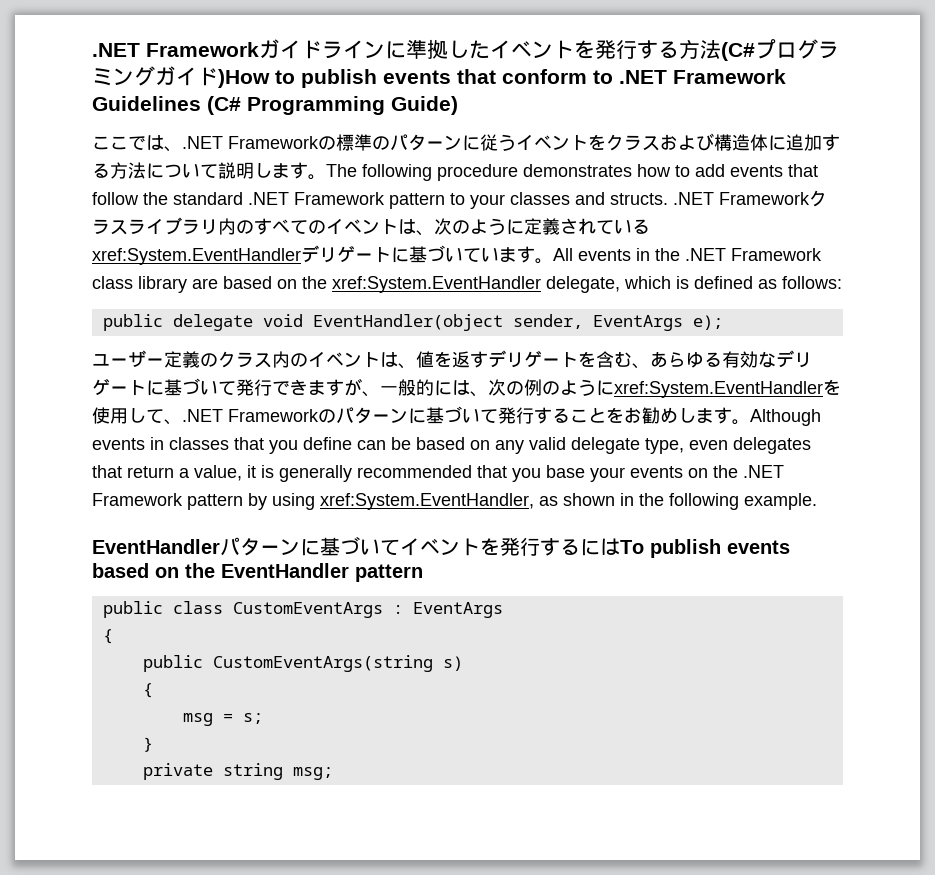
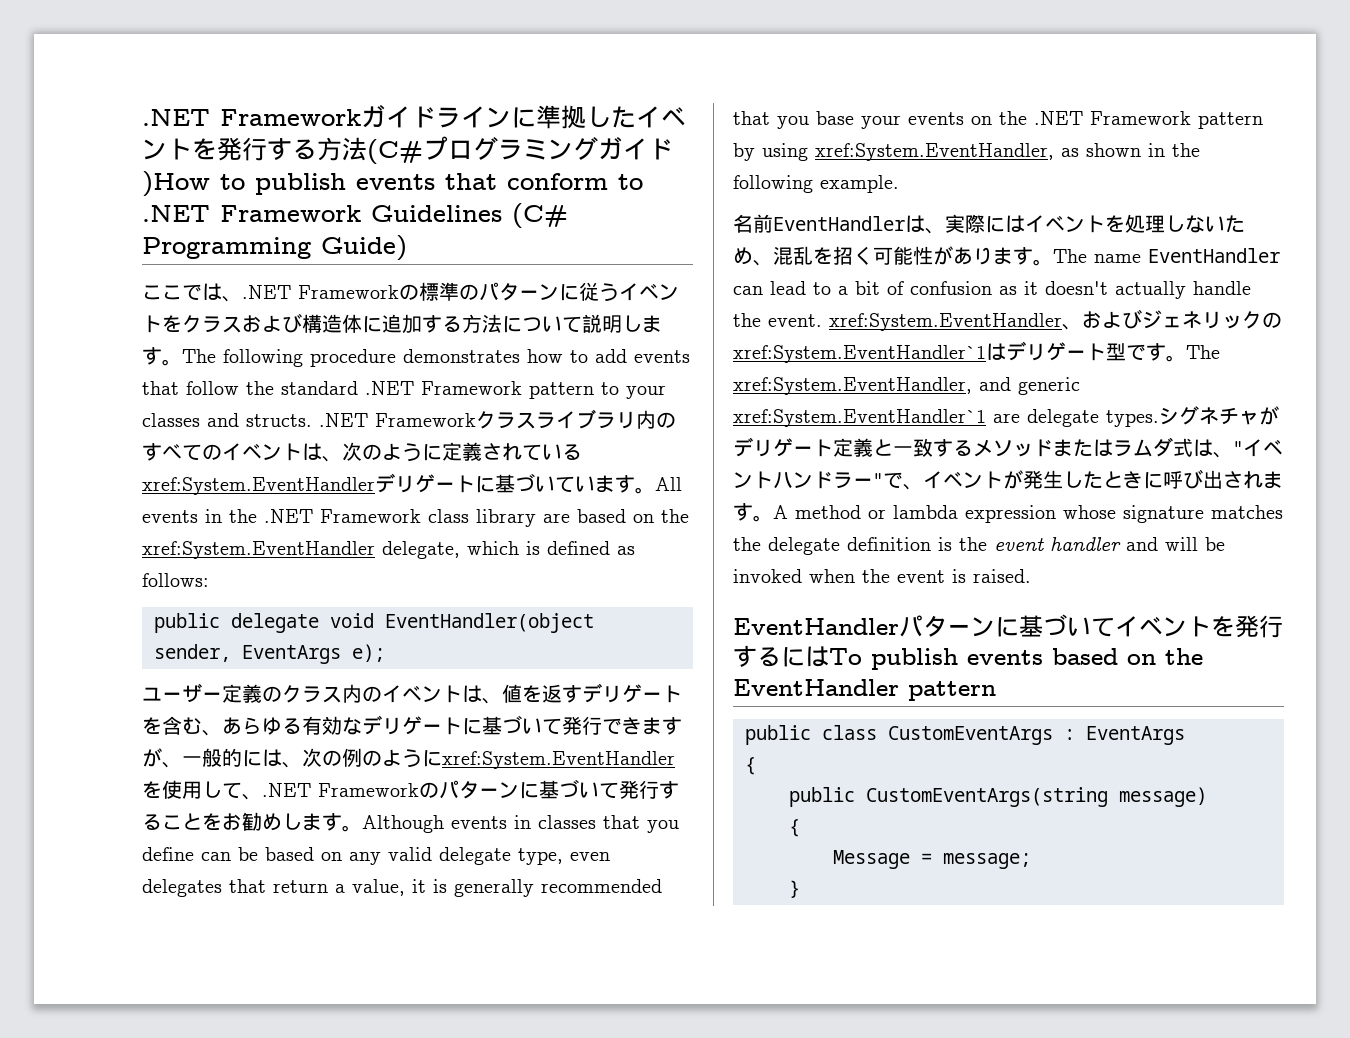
+ 名前EventHandlerは、実際にはイベントを処理しないため、混乱を招く可能性があります。The name EventHandler can lead to a bit of confusion as it doesn't actually handle the event. xref:System.EventHandler、およびジェネリックのxref:System.EventHandler`1はデリゲート型です。The xref:System.EventHandler, and generic xref:System.EventHandler`1 are delegate types.シグネチャがデリゲート定義と一致するメソッドまたはラムダ式は、"イベントハンドラー"で、イベントが発生したときに呼び出されます。A method or lambda expression whose signature matches the delegate definition is the event handler and will be invoked when the event is raised.
- public CustomEventArgs(string s)
+ public CustomEventArgs(string message)
  {
- msg = s;
+ Message = message;
  }
- private string msg;

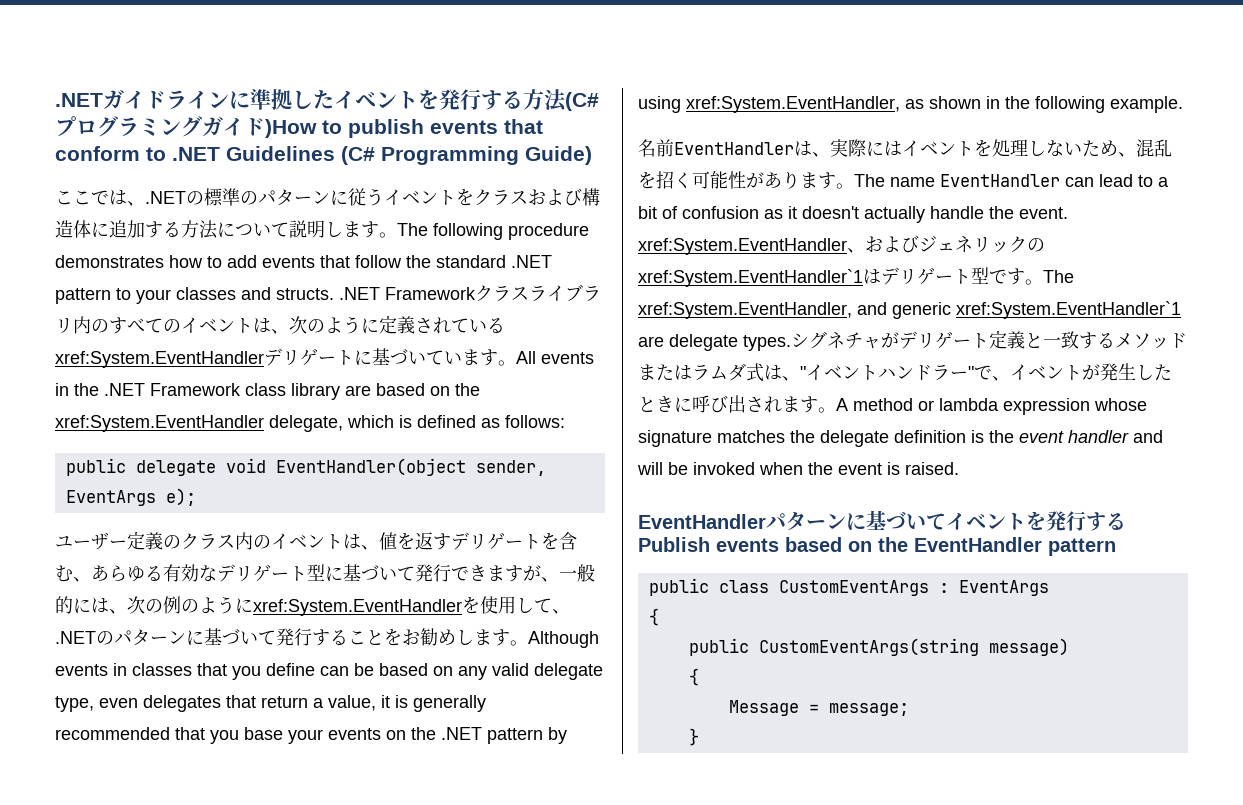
- .NET Frameworkガイドラインに準拠したイベントを発行する方法(C#プログラミングガイド)How to publish events that conform to .NET Framework Guidelines (C# Programming Guide)
+ .NETガイドラインに準拠したイベントを発行する方法(C#プログラミングガイド)How to publish events that conform to .NET Guidelines (C# Programming Guide)
- ここでは、.NET Frameworkの標準のパターンに従うイベントをクラスおよび構造体に追加する方法について説明します。
+ ここでは、.NETの標準のパターンに従うイベントをクラスおよび構造体に追加する方法について説明します。
- The following procedure demonstrates how to add events that follow the standard .NET Framework pattern to your classes and structs. .NET Frameworkクラスライブラリ内のすべてのイベントは、次のように定義されているxref:System.EventHandlerデリゲートに基づいています。
+ The following procedure demonstrates how to add events that follow the standard .NET pattern to your classes and structs. .NET Frameworkクラスライブラリ内のすべてのイベントは、次のように定義されているxref:System.EventHandlerデリゲートに基づいています。
- ユーザー定義のクラス内のイベントは、値を返すデリゲートを含む、あらゆる有効なデリゲートに基づいて発行できますが、一般的には、次の例のようにxref:System.EventHandlerを使用して、.NET Frameworkのパターンに基づいて発行することをお勧めします。
+ ユーザー定義のクラス内のイベントは、値を返すデリゲートを含む、あらゆる有効なデリゲート型に基づいて発行できますが、一般的には、次の例のようにxref:System.EventHandlerを使用して、.NETのパターンに基づいて発行することをお勧めします。
- Although events in classes that you define can be based on any valid delegate type, even delegates that return a value, it is generally recommended that you base your events on the .NET Framework pattern by using xref:System.EventHandler, as shown in the following example.
+ Although events in classes that you define can be based on any valid delegate type, even delegates that return a value, it is generally recommended that you base your events on the .NET pattern by using xref:System.EventHandler, as shown in the following example.
- EventHandlerパターンに基づいてイベントを発行するにはTo publish events based on the EventHandler pattern
+ EventHandlerパターンに基づいてイベントを発行するPublish events based on the EventHandler pattern

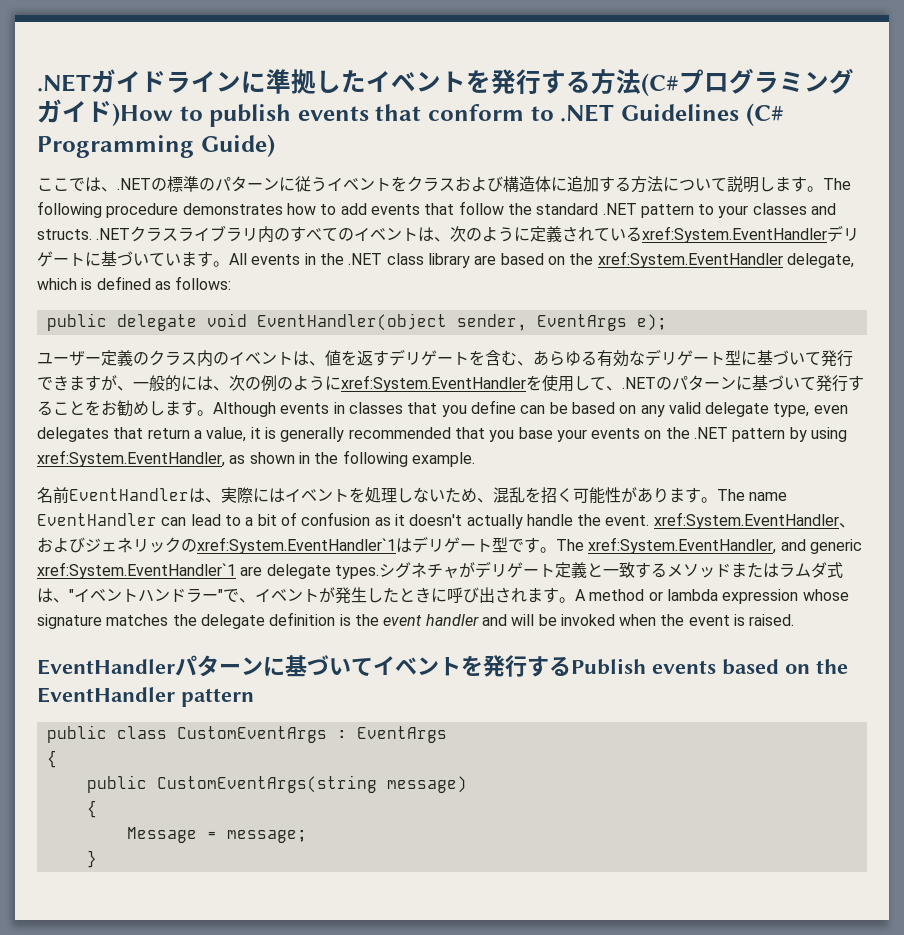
- The following procedure demonstrates how to add events that follow the standard .NET pattern to your classes and structs. .NET Frameworkクラスライブラリ内のすべてのイベントは、次のように定義されているxref:System.EventHandlerデリゲートに基づいています。
+ The following procedure demonstrates how to add events that follow the standard .NET pattern to your classes and structs. .NETクラスライブラリ内のすべてのイベントは、次のように定義されているxref:System.EventHandlerデリゲートに基づいています。
- All events in the .NET Framework class library are based on the xref:System.EventHandler delegate, which is defined as follows:
+ All events in the .NET class library are based on the xref:System.EventHandler delegate, which is defined as follows:

